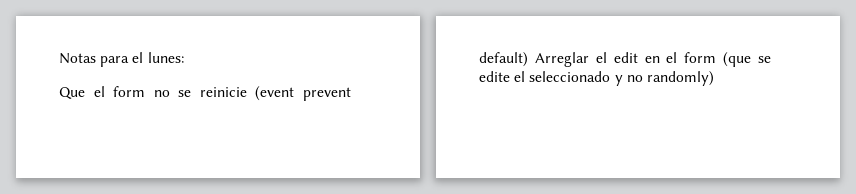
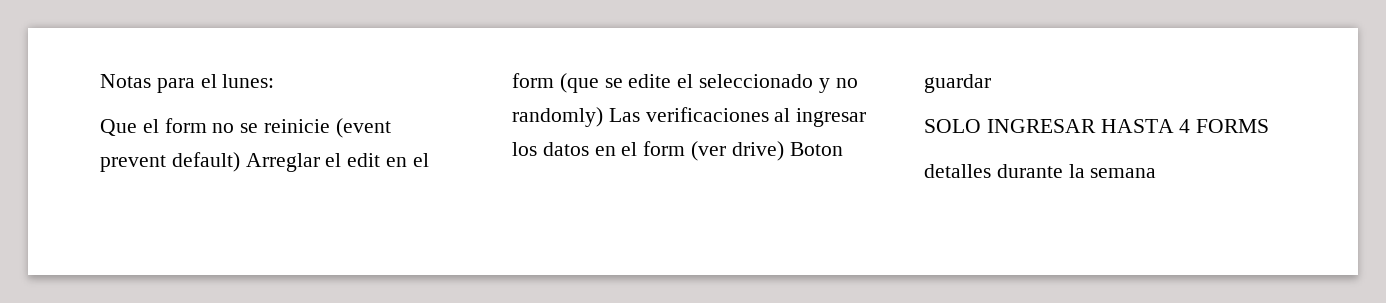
- Que el form no se reinicie (event prevent default) Arreglar el edit en el form (que se edite el seleccionado y no randomly)
+ Que el form no se reinicie (event prevent default) Arreglar el edit en el form (que se edite el seleccionado y no randomly) Las verificaciones al ingresar los datos en el form (ver drive) Boton guardar
+ SOLO INGRESAR HASTA 4 FORMS
+ detalles durante la semana

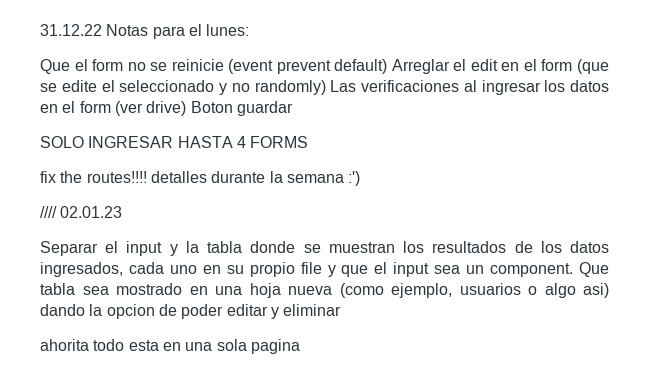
- Notas para el lunes:
+ 31.12.22 Notas para el lunes:
- detalles durante la semana
+ fix the routes!!!! detalles durante la semana :')
+ //// 02.01.23
+ Separar el input y la tabla donde se muestran los resultados de los datos ingresados, cada uno en su propio file y que el input sea un component. Que tabla sea mostrado en una hoja nueva (como ejemplo, usuarios o algo asi) dando la opcion de poder editar y eliminar
+ ahorita todo esta en una sola pagina

